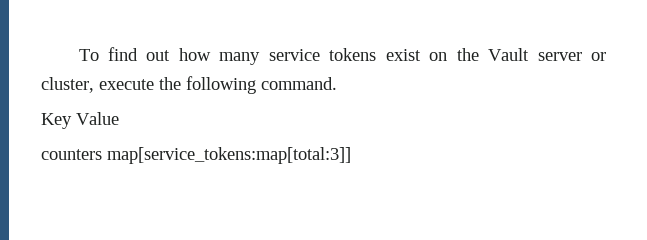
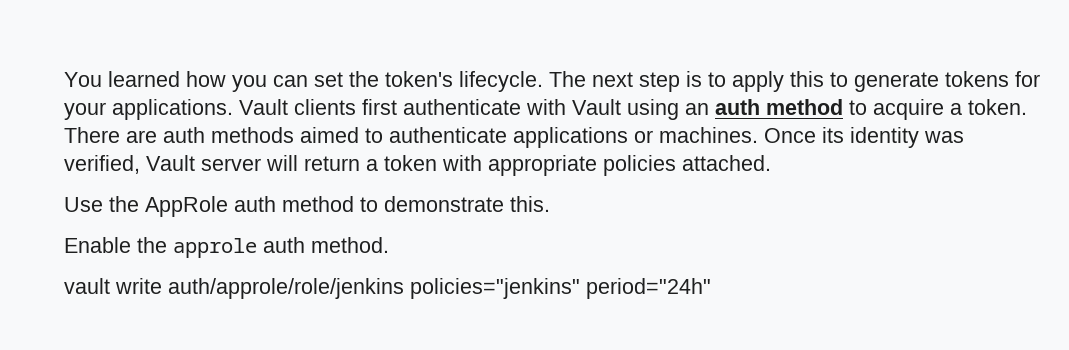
- To find out how many service tokens exist on the Vault server or cluster, execute the following command.
- Key Value
- counters map[service_tokens:map[total:3]]
+ You learned how you can set the token's lifecycle. The next step is to apply this to generate tokens for your applications. Vault clients first authenticate with Vault using an auth method to acquire a token. There are auth methods aimed to authenticate applications or machines. Once its identity was verified, Vault server will return a token with appropriate policies attached.
+ Use the AppRole auth method to demonstrate this.
+ Enable the approle auth method.
+ vault write auth/approle/role/jenkins policies="jenkins" period="24h"

